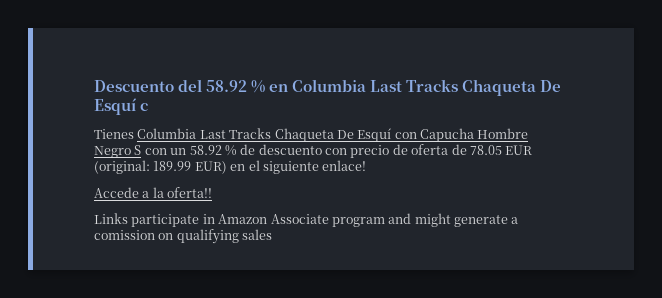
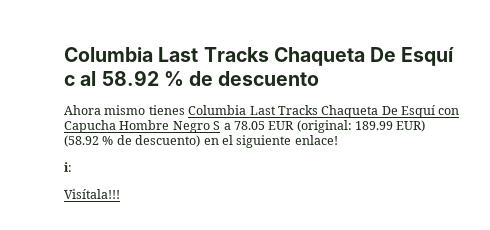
- Descuento del 58.92 % en Columbia Last Tracks Chaqueta De Esquí c
- Tienes Columbia Last Tracks Chaqueta De Esquí con Capucha Hombre Negro S con un 58.92 % de descuento con precio de oferta de 78.05 EUR (original: 189.99 EUR) en el siguiente enlace!
+ Columbia Last Tracks Chaqueta De Esquí c al 58.92 % de descuento
+ Ahora mismo tienes Columbia Last Tracks Chaqueta De Esquí con Capucha Hombre Negro S a 78.05 EUR (original: 189.99 EUR) (58.92 % de descuento) en el siguiente enlace!
- Accede a la oferta!!
- Links participate in Amazon Associate program and might generate a comission on qualifying sales
+ ℹ:
+ Visítala!!!

